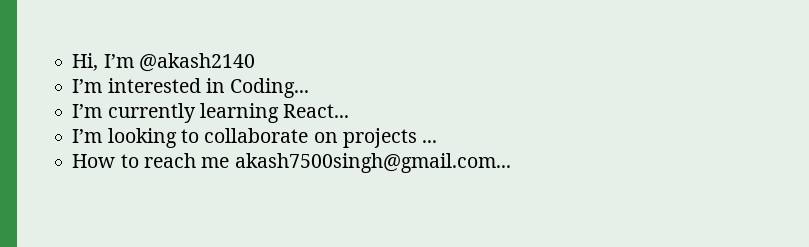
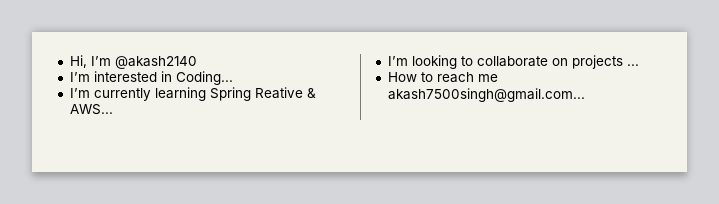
- I’m currently learning React...
+ I’m currently learning Spring Reative & AWS...

